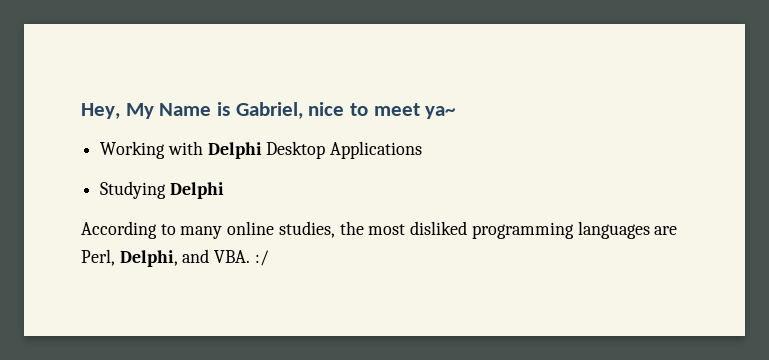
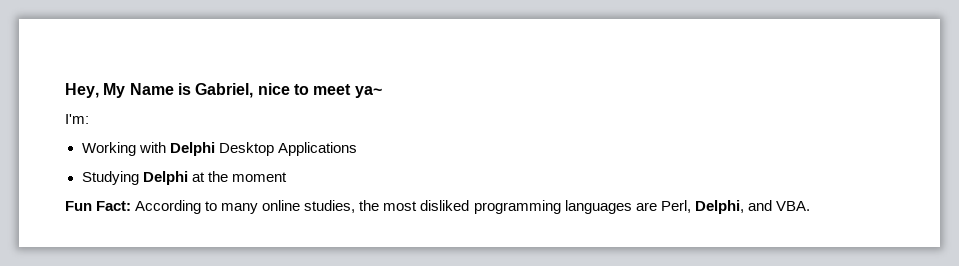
+ I'm:
- Studying Delphi
- According to many online studies, the most disliked programming languages are Perl, Delphi, and VBA. :/
+ Studying Delphi at the moment
+ Fun Fact: According to many online studies, the most disliked programming languages are Perl, Delphi, and VBA.

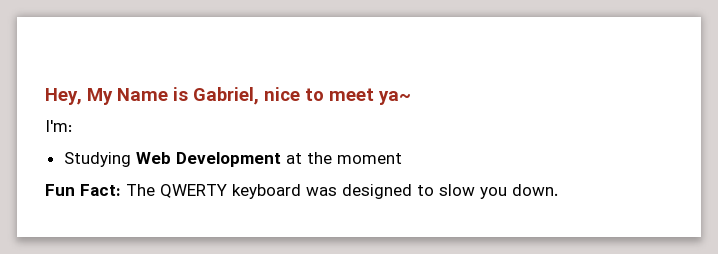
- Working with Delphi Desktop Applications
- Studying Delphi at the moment
+ Studying Web Development at the moment
- Fun Fact: According to many online studies, the most disliked programming languages are Perl, Delphi, and VBA.
+ Fun Fact: The QWERTY keyboard was designed to slow you down.

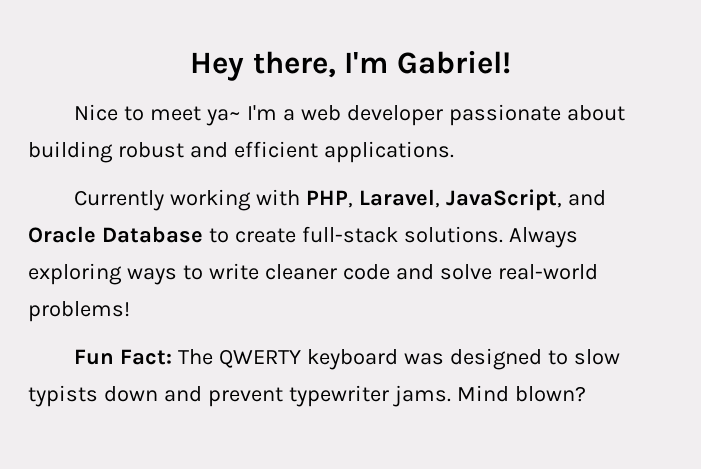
- Hey, My Name is Gabriel, nice to meet ya~
- I'm:
- Studying Web Development at the moment
+ Hey there, I'm Gabriel!
+ Nice to meet ya~ I'm a web developer passionate about building robust and efficient applications.
+ Currently working with PHP, Laravel, JavaScript, and Oracle Database to create full-stack solutions. Always exploring ways to write cleaner code and solve real-world problems!
- Fun Fact: The QWERTY keyboard was designed to slow you down.
+ Fun Fact: The QWERTY keyboard was designed to slow typists down and prevent typewriter jams. Mind blown?

